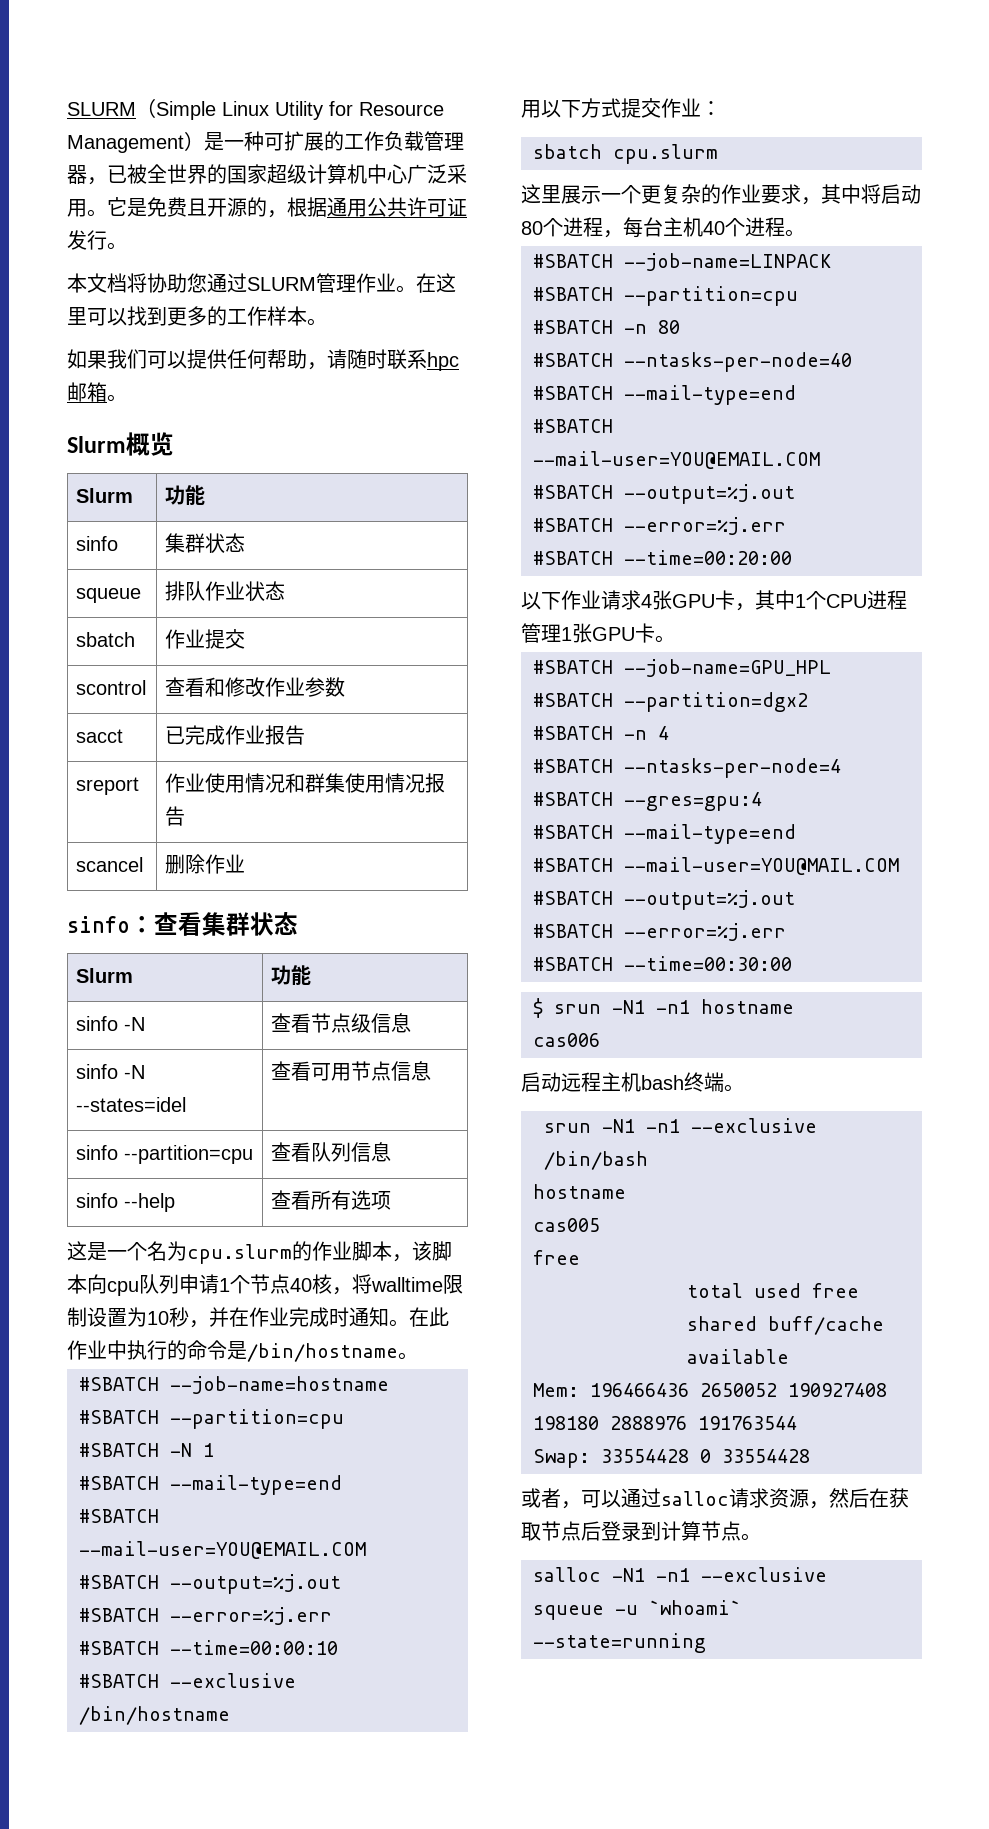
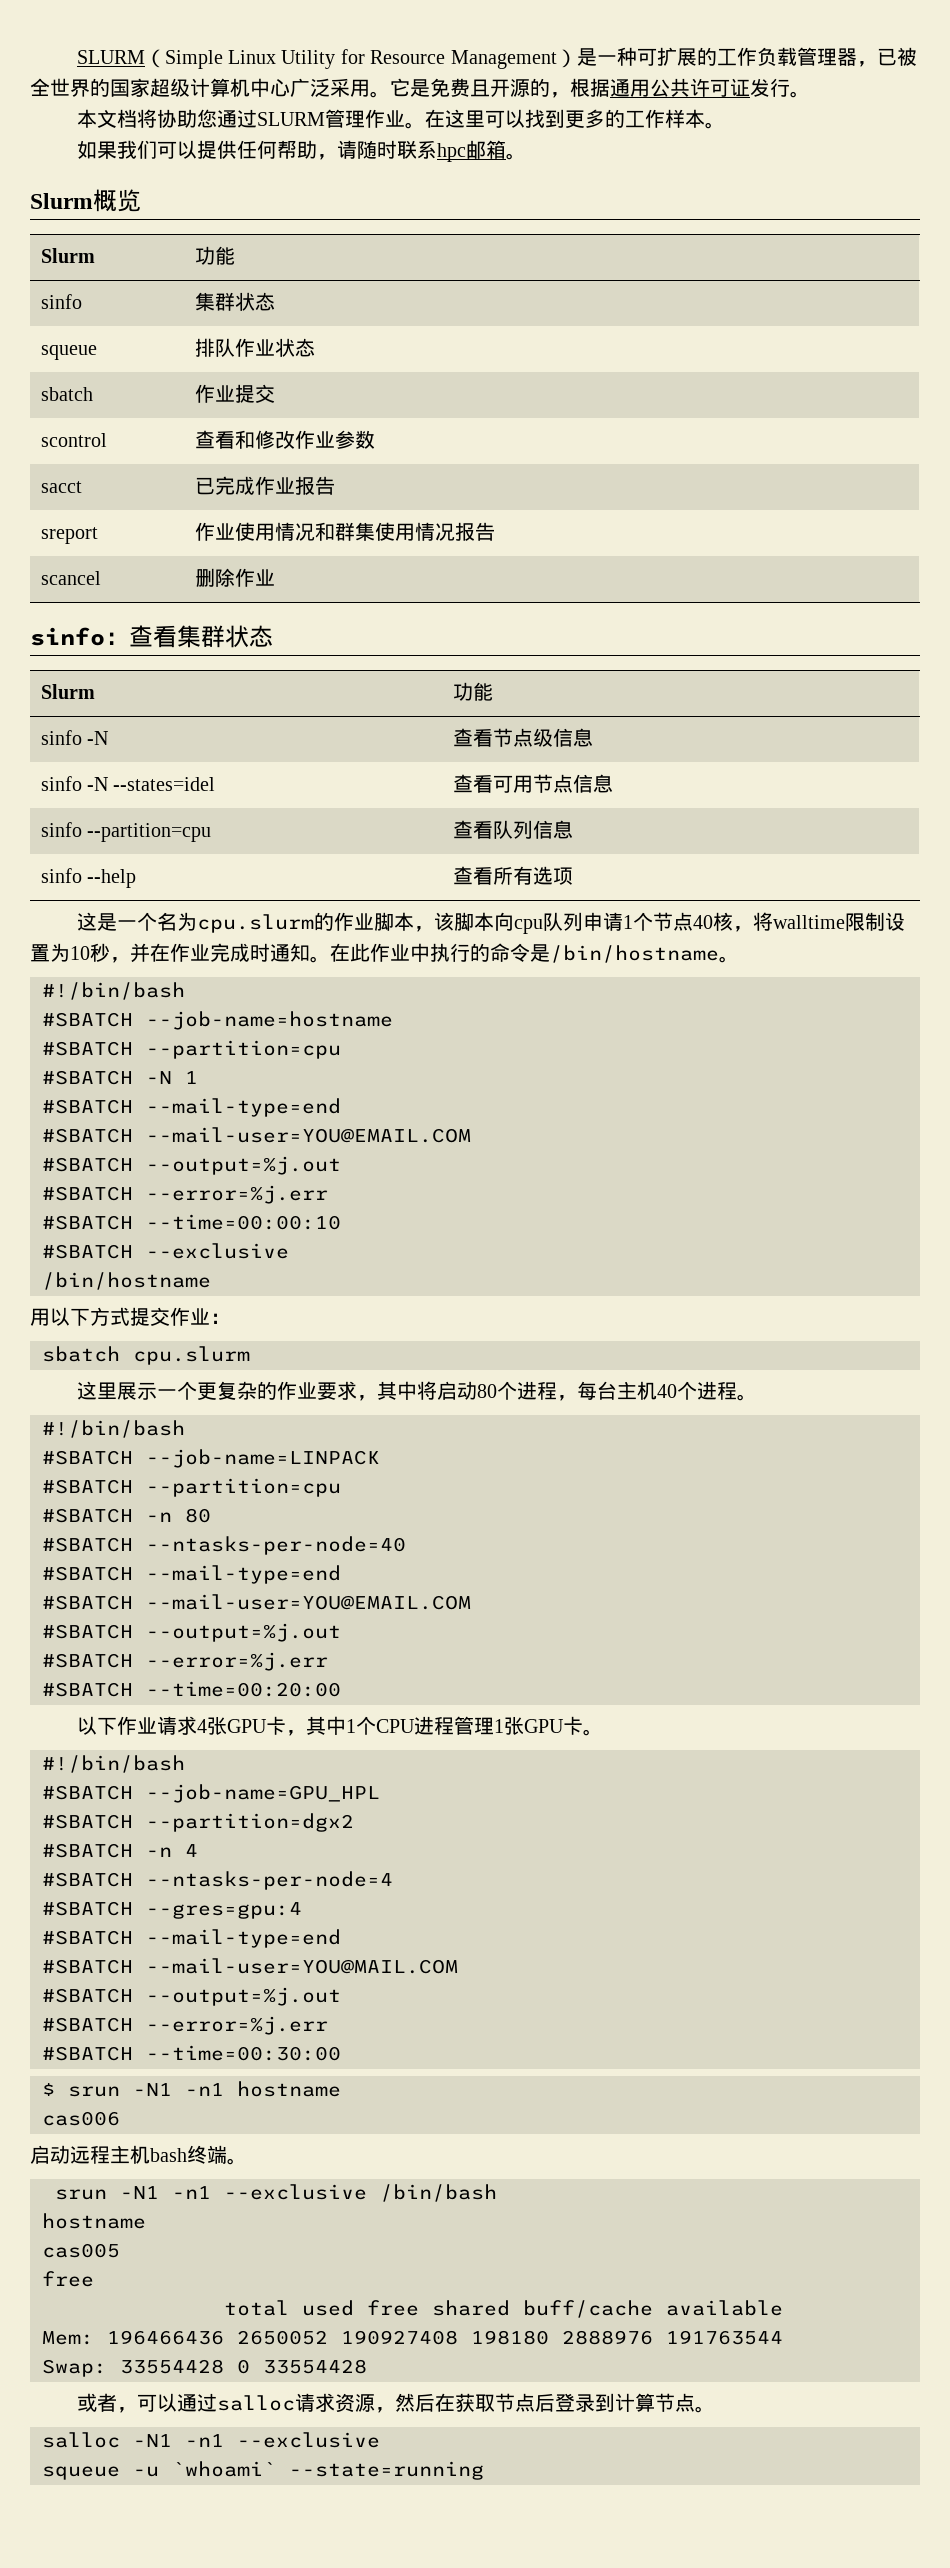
  在此作业中执行的命令是/bin/hostname。
+ #!/bin/bash
  这里展示一个更复杂的作业要求，其中将启动80个进程，每台主机40个进程。
+ #!/bin/bash
  以下作业请求4张GPU卡，其中1个CPU进程管理1张GPU卡。
+ #!/bin/bash

